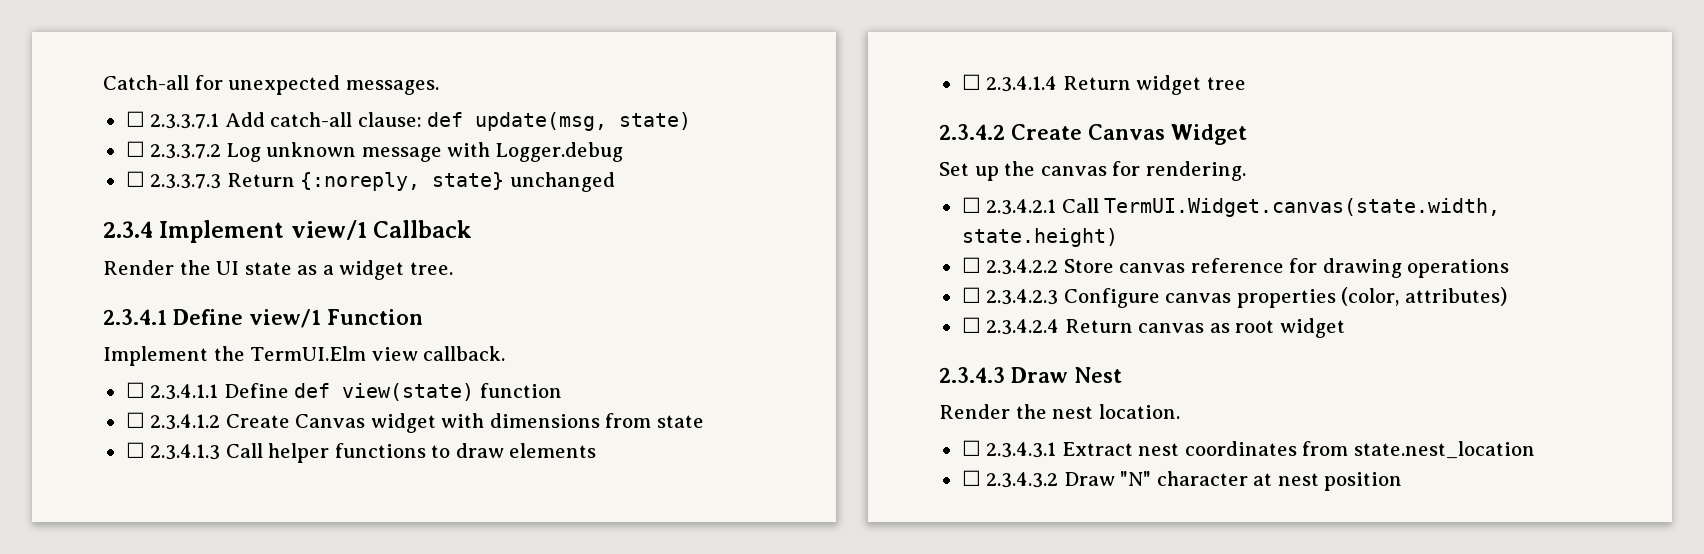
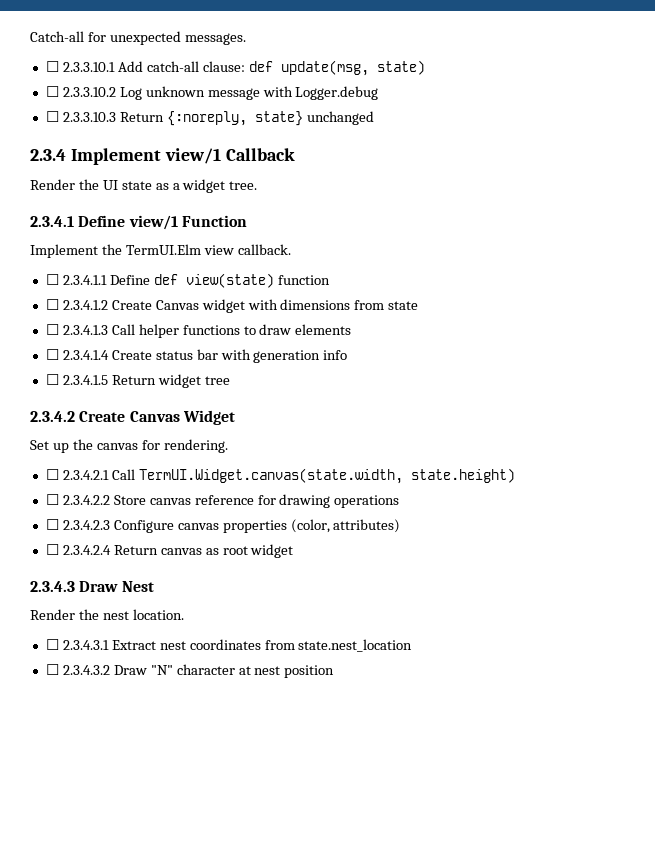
- ☐ 2.3.3.7.1 Add catch-all clause: def update(msg, state)
+ ☐ 2.3.3.10.1 Add catch-all clause: def update(msg, state)
- ☐ 2.3.3.7.2 Log unknown message with Logger.debug
+ ☐ 2.3.3.10.2 Log unknown message with Logger.debug
- ☐ 2.3.3.7.3 Return {:noreply, state} unchanged
+ ☐ 2.3.3.10.3 Return {:noreply, state} unchanged
- ☐ 2.3.4.1.4 Return widget tree
+ ☐ 2.3.4.1.4 Create status bar with generation info
+ ☐ 2.3.4.1.5 Return widget tree

